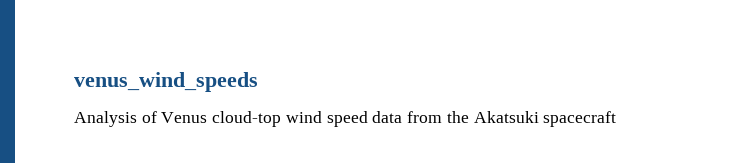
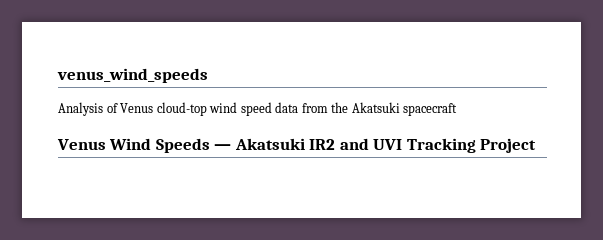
+ Venus Wind Speeds — Akatsuki IR2 and UVI Tracking Project

